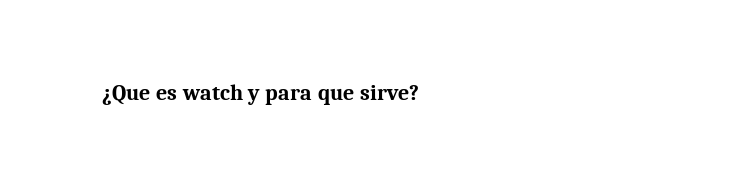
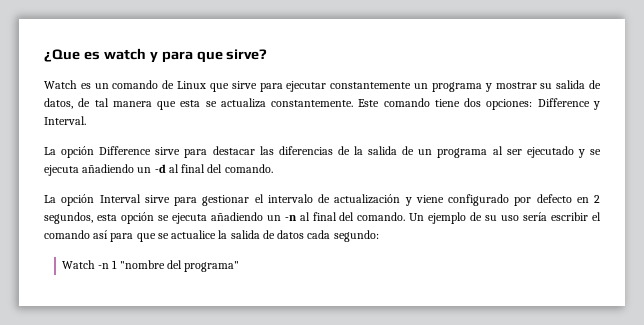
+ Watch es un comando de Linux que sirve para ejecutar constantemente un programa y mostrar su salida de datos, de tal manera que esta se actualiza constantemente. Este comando tiene dos opciones: Difference y Interval.
+ La opción Difference sirve para destacar las diferencias de la salida de un programa al ser ejecutado y se ejecuta añadiendo un -d al final del comando.
+ La opción Interval sirve para gestionar el intervalo de actualización y viene configurado por defecto en 2 segundos, esta opción se ejecuta añadiendo un -n al final del comando. Un ejemplo de su uso sería escribir el comando así para que se actualice la salida de datos cada segundo:
+ Watch -n 1 "nombre del programa"

